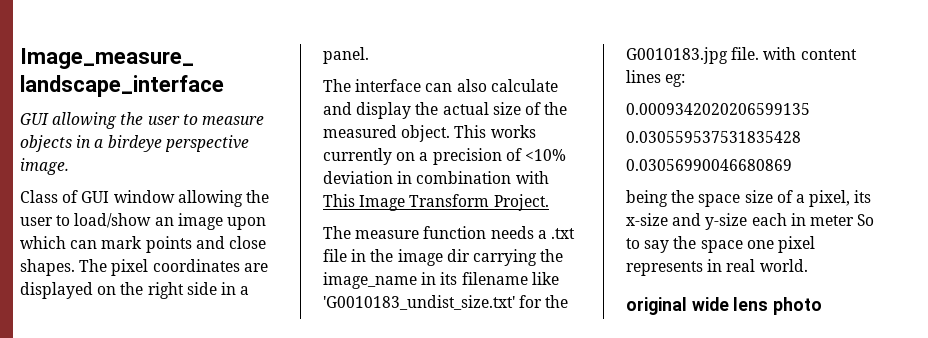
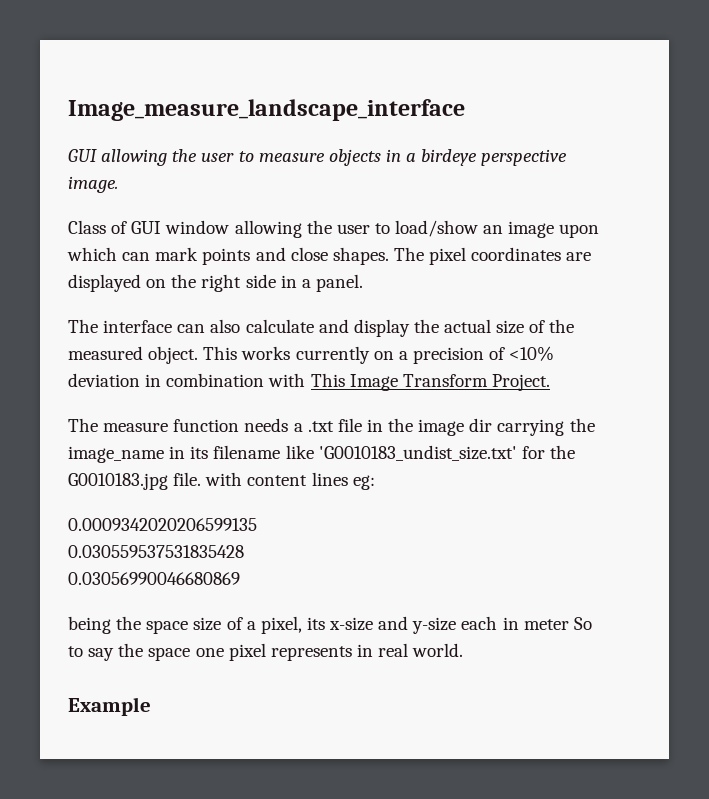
- original wide lens photo
+ Example

